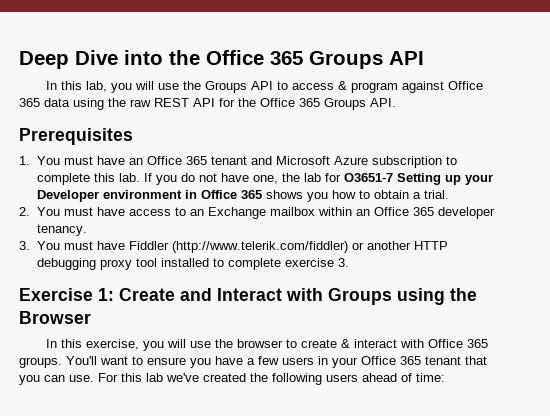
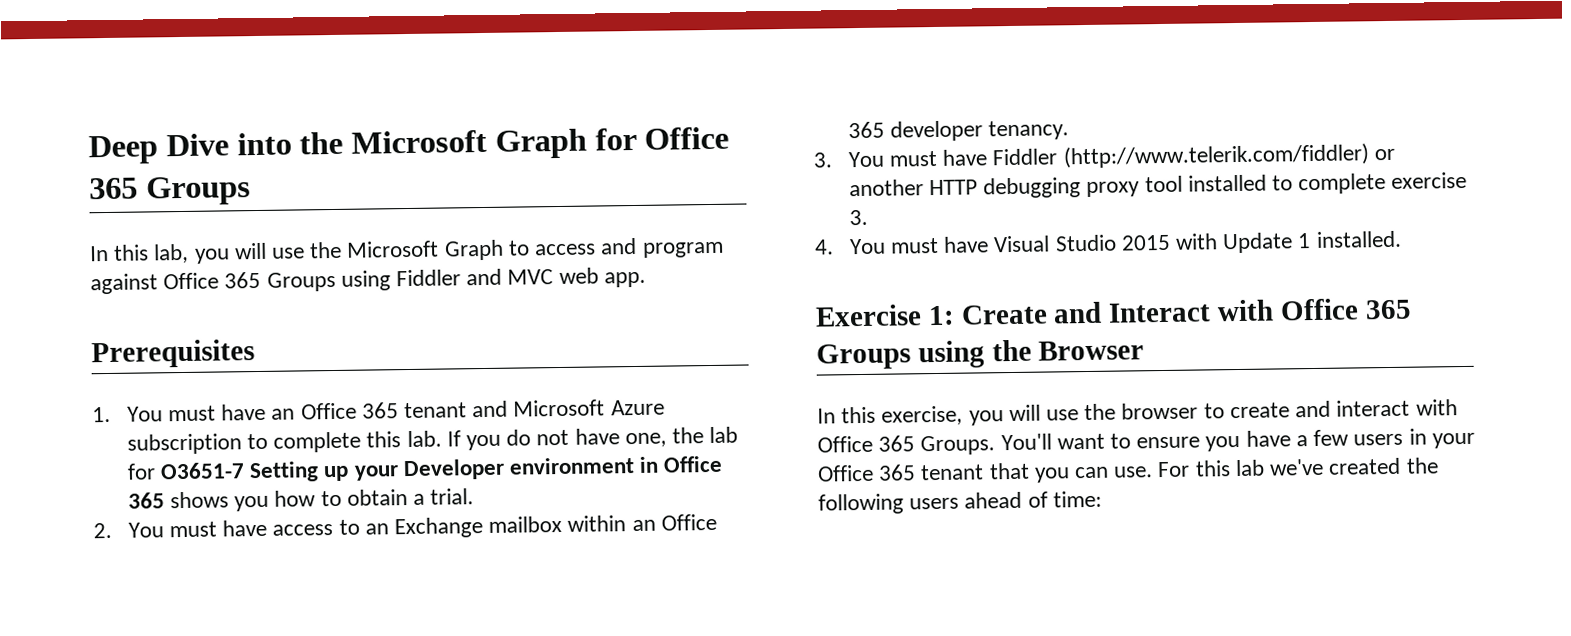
- Deep Dive into the Office 365 Groups API
+ Deep Dive into the Microsoft Graph for Office 365 Groups
- In this lab, you will use the Groups API to access & program against Office 365 data using the raw REST API for the Office 365 Groups API.
+ In this lab, you will use the Microsoft Graph to access and program against Office 365 Groups using Fiddler and MVC web app.
+ 4. You must have Visual Studio 2015 with Update 1 installed.
- Exercise 1: Create and Interact with Groups using the Browser
+ Exercise 1: Create and Interact with Office 365 Groups using the Browser
- In this exercise, you will use the browser to create & interact with Office 365 groups.
+ In this exercise, you will use the browser to create and interact with Office 365 Groups.

